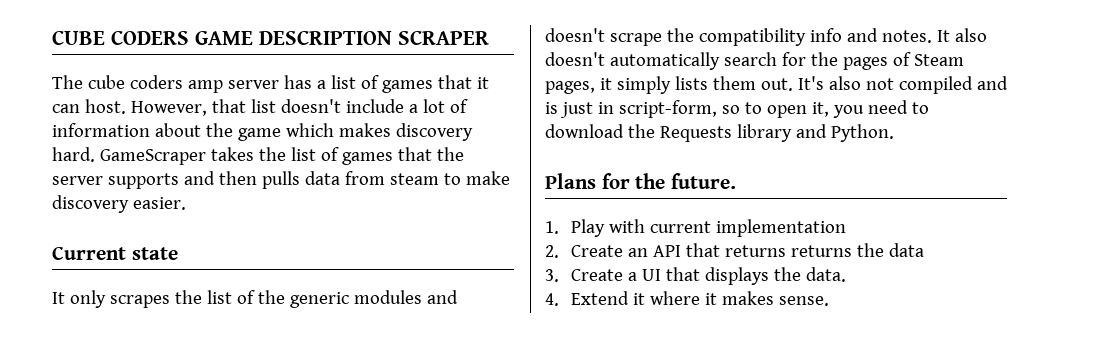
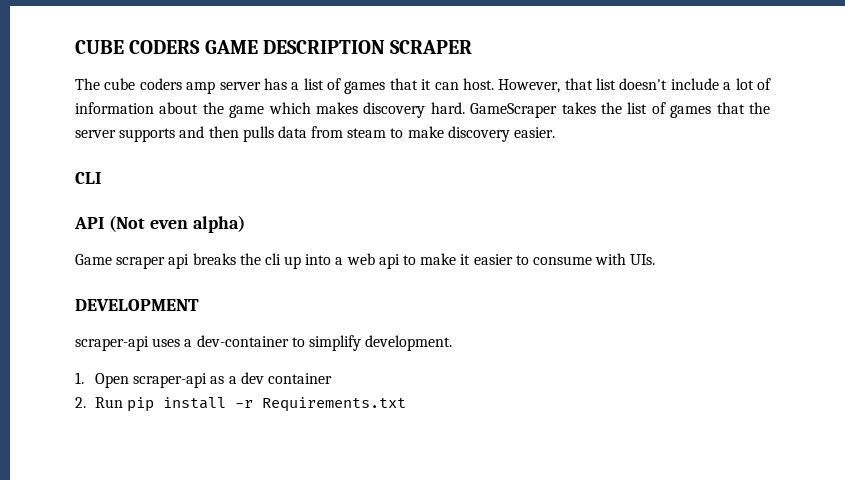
- Current state
- It only scrapes the list of the generic modules and doesn't scrape the compatibility info and notes. It also doesn't automatically search for the pages of Steam pages, it simply lists them out. It's also not compiled and is just in script-form, so to open it, you need to download the Requests library and Python.
- Plans for the future.
- 1. Play with current implementation
- 2. Create an API that returns returns the data
- 3. Create a UI that displays the data.
- 4. Extend it where it makes sense.
+ CLI
+ API (Not even alpha)
+ Game scraper api breaks the cli up into a web api to make it easier to consume with UIs.
+ DEVELOPMENT
+ scraper-api uses a dev-container to simplify development.
+ 1. Open scraper-api as a dev container
+ 2. Run pip install -r Requirements.txt

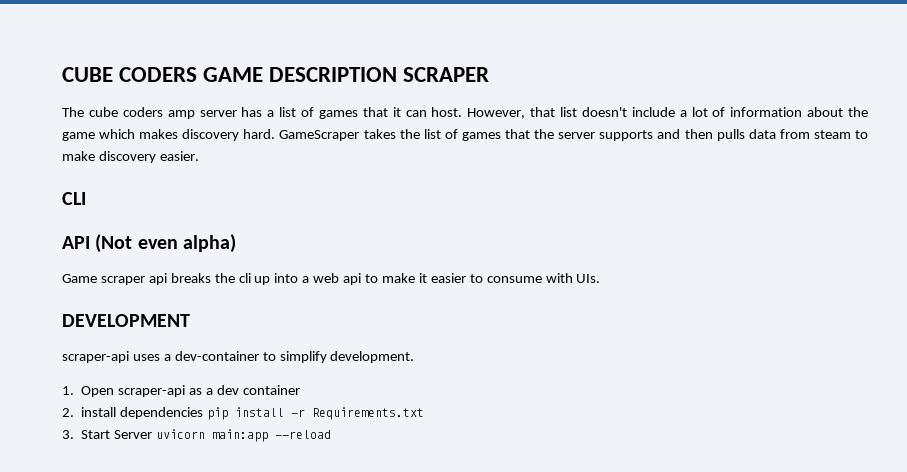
- 2. Run pip install -r Requirements.txt
+ 2. install dependencies pip install -r Requirements.txt
+ 3. Start Server uvicorn main:app --reload

